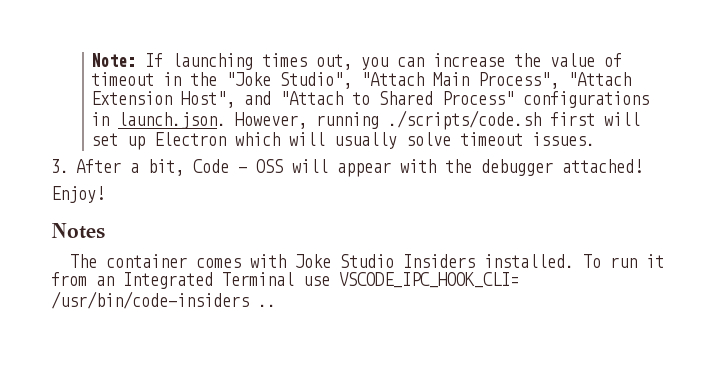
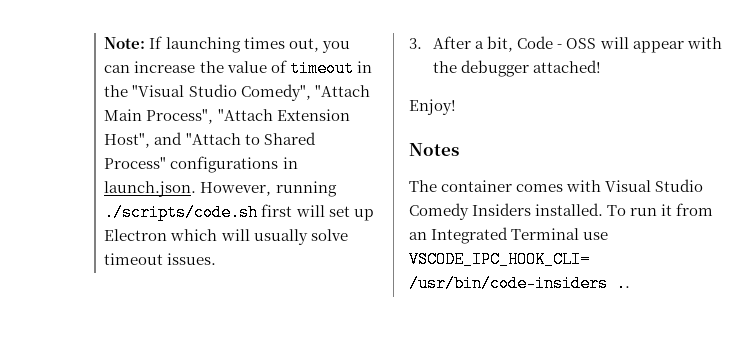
- Note: If launching times out, you can increase the value of timeout in the "Joke Studio", "Attach Main Process", "Attach Extension Host", and "Attach to Shared Process" configurations in launch.json. However, running ./scripts/code.sh first will set up Electron which will usually solve timeout issues.
+ Note: If launching times out, you can increase the value of timeout in the "Visual Studio Comedy", "Attach Main Process", "Attach Extension Host", and "Attach to Shared Process" configurations in launch.json. However, running ./scripts/code.sh first will set up Electron which will usually solve timeout issues.
- The container comes with Joke Studio Insiders installed.
+ The container comes with Visual Studio Comedy Insiders installed.

